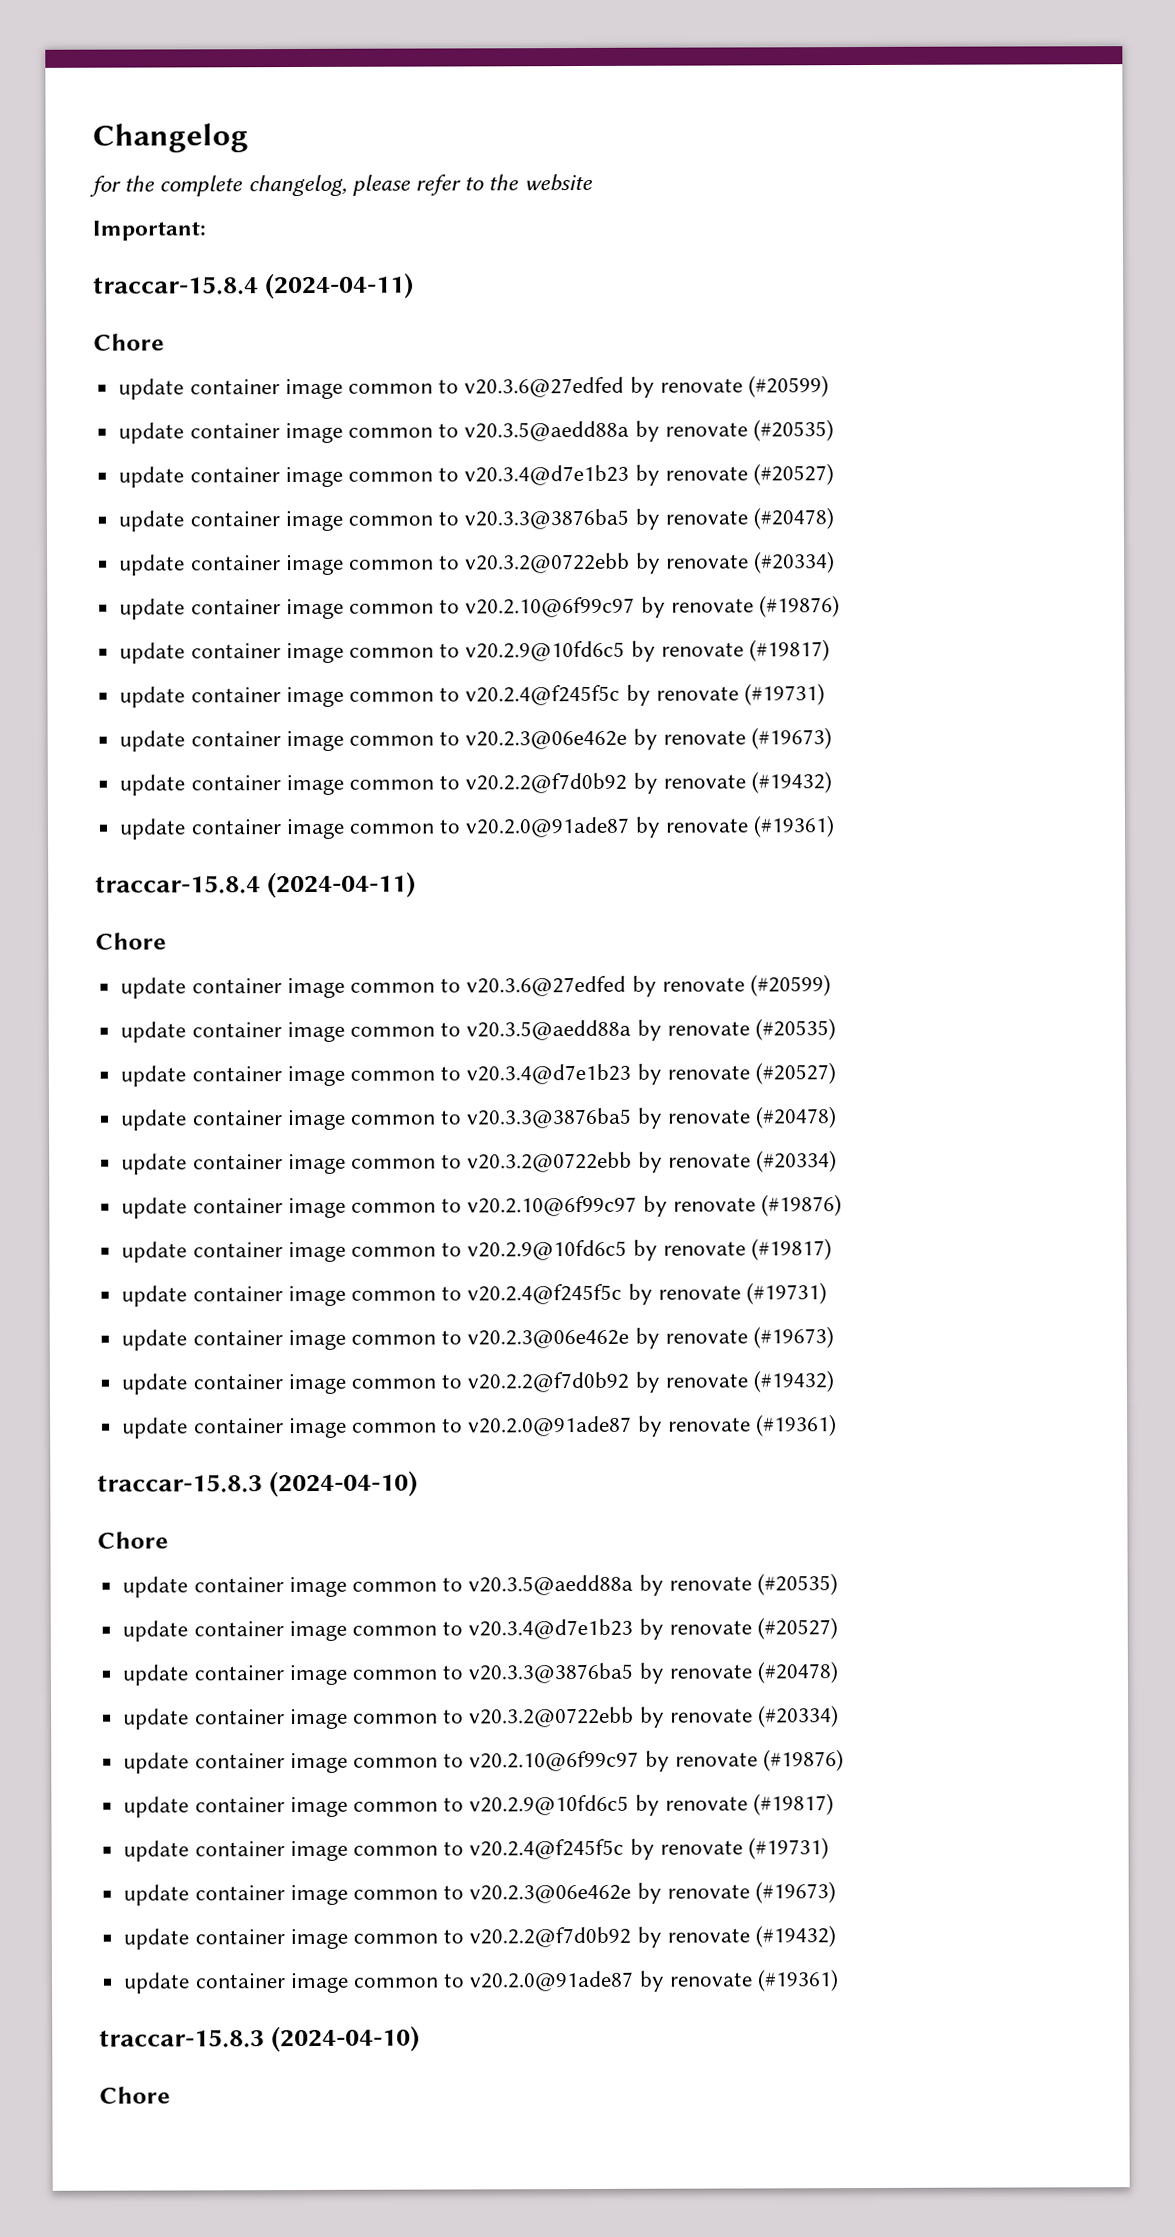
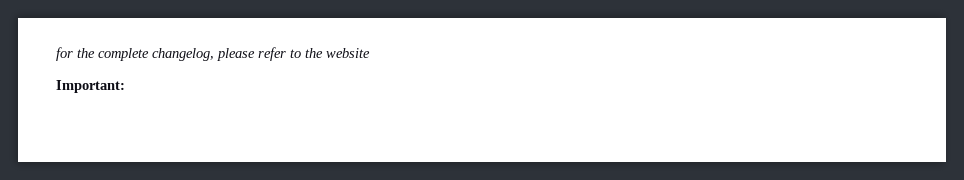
- Changelog
  Important:
- traccar-15.8.4 (2024-04-11)
- Chore
- update container image common to v20.3.6@27edfed by renovate (#20599)
- update container image common to v20.3.5@aedd88a by renovate (#20535)
- update container image common to v20.3.4@d7e1b23 by renovate (#20527)
- update container image common to v20.3.3@3876ba5 by renovate (#20478)
- update container image common to v20.3.2@0722ebb by renovate (#20334)
- update container image common to v20.2.10@6f99c97 by renovate (#19876)
- update container image common to v20.2.9@10fd6c5 by renovate (#19817)
- update container image common to v20.2.4@f245f5c by renovate (#19731)
- update container image common to v20.2.3@06e462e by renovate (#19673)
- update container image common to v20.2.2@f7d0b92 by renovate (#19432)
- update container image common to v20.2.0@91ade87 by renovate (#19361)
- traccar-15.8.4 (2024-04-11)
- Chore
- update container image common to v20.3.6@27edfed by renovate (#20599)
- update container image common to v20.3.5@aedd88a by renovate (#20535)
- update container image common to v20.3.4@d7e1b23 by renovate (#20527)
- update container image common to v20.3.3@3876ba5 by renovate (#20478)
- update container image common to v20.3.2@0722ebb by renovate (#20334)
- update container image common to v20.2.10@6f99c97 by renovate (#19876)
- update container image common to v20.2.9@10fd6c5 by renovate (#19817)
- update container image common to v20.2.4@f245f5c by renovate (#19731)
- update container image common to v20.2.3@06e462e by renovate (#19673)
- update container image common to v20.2.2@f7d0b92 by renovate (#19432)
- update container image common to v20.2.0@91ade87 by renovate (#19361)
- traccar-15.8.3 (2024-04-10)
- Chore
- update container image common to v20.3.5@aedd88a by renovate (#20535)
- update container image common to v20.3.4@d7e1b23 by renovate (#20527)
- update container image common to v20.3.3@3876ba5 by renovate (#20478)
- update container image common to v20.3.2@0722ebb by renovate (#20334)
- update container image common to v20.2.10@6f99c97 by renovate (#19876)
- update container image common to v20.2.9@10fd6c5 by renovate (#19817)
- update container image common to v20.2.4@f245f5c by renovate (#19731)
- update container image common to v20.2.3@06e462e by renovate (#19673)
- update container image common to v20.2.2@f7d0b92 by renovate (#19432)
- update container image common to v20.2.0@91ade87 by renovate (#19361)
- traccar-15.8.3 (2024-04-10)
- Chore

